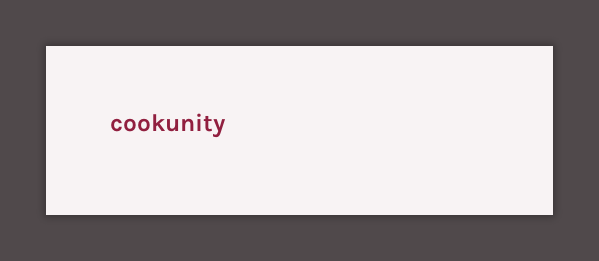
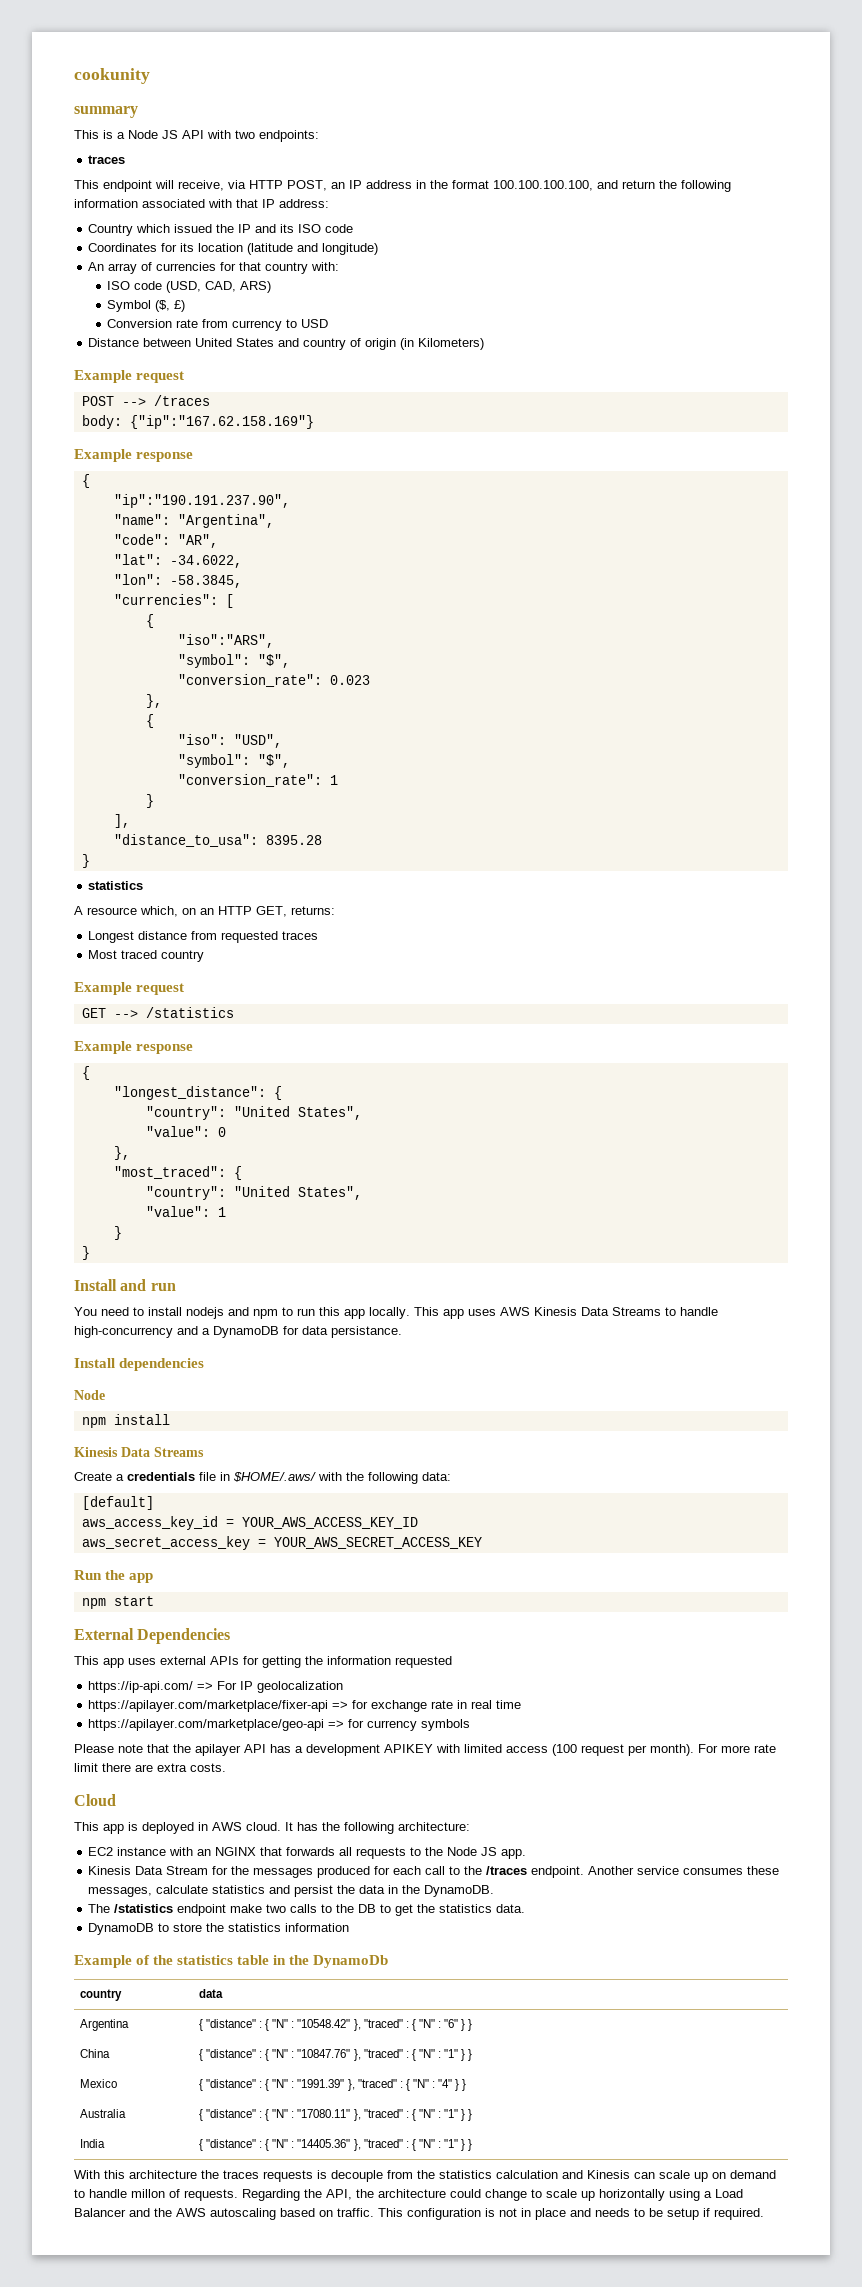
+ summary
+ This is a Node JS API with two endpoints:
+ traces
+ This endpoint will receive, via HTTP POST, an IP address in the format 100.100.100.100, and return the following information associated with that IP address:
+ Country which issued the IP and its ISO code
+ Coordinates for its location (latitude and longitude)
+ An array of currencies for that country with:
+ ISO code (USD, CAD, ARS)
+ Symbol ($, £)
+ Conversion rate from currency to USD
+ Distance between United States and country of origin (in Kilometers)
+ Example request
+ POST --> /traces
+ body: {"ip":"167.62.158.169"}
+ Example response
+ {
+ "ip":"190.191.237.90",
+ "name": "Argentina",
+ "code": "AR",
+ "lat": -34.6022,
+ "lon": -58.3845,
+ "currencies": [
+ {
+ "iso":"ARS",
+ "symbol": "$",
+ "conversion_rate": 0.023
+ },
+ {
+ "iso": "USD",
+ "symbol": "$",
+ "conversion_rate": 1
+ }
+ ],
+ "distance_to_usa": 8395.28
+ }
+ statistics
+ A resource which, on an HTTP GET, returns:
+ Longest distance from requested traces
+ Most traced country
+ Example request
+ GET --> /statistics
+ Example response
+ {
+ "longest_distance": {
+ "country": "United States",
+ "value": 0
+ },
+ "most_traced": {
+ "country": "United States",
+ "value": 1
+ }
+ }
+ Install and run
+ You need to install nodejs and npm to run this app locally. This app uses AWS Kinesis Data Streams to handle high-concurrency and a DynamoDB for data persistance.
+ Install dependencies
+ Node
+ npm install
+ Kinesis Data Streams
+ Create a credentials file in $HOME/.aws/ with the following data:
+ [default]
+ aws_access_key_id = YOUR_AWS_ACCESS_KEY_ID
+ aws_secret_access_key = YOUR_AWS_SECRET_ACCESS_KEY
+ Run the app
+ npm start
+ External Dependencies
+ This app uses external APIs for getting the information requested
+ https://ip-api.com/ => For IP geolocalization
+ https://apilayer.com/marketplace/fixer-api => for exchange rate in real time
+ https://apilayer.com/marketplace/geo-api => for currency symbols
+ Please note that the apilayer API has a development APIKEY with limited access (100 request per month). For more rate limit there are extra costs.
+ Cloud
+ This app is deployed in AWS cloud. It has the following architecture:
+ EC2 instance with an NGINX that forwards all requests to the Node JS app.
+ Kinesis Data Stream for the messages produced for each call to the /traces endpoint. Another service consumes these messages, calculate statistics and persist the data in the DynamoDB.
+ The /statistics endpoint make two calls to the DB to get the statistics data.
+ DynamoDB to store the statistics information
+ Example of the statistics table in the DynamoDb
+ country | data
+ Argentina | { "distance" : { "N" : "10548.42" }, "traced" : { "N" : "6" } }
+ China | { "distance" : { "N" : "10847.76" }, "traced" : { "N" : "1" } }
+ Mexico | { "distance" : { "N" : "1991.39" }, "traced" : { "N" : "4" } }
+ Australia | { "distance" : { "N" : "17080.11" }, "traced" : { "N" : "1" } }
+ India | { "distance" : { "N" : "14405.36" }, "traced" : { "N" : "1" } }
+ With this architecture the traces requests is decouple from the statistics calculation and Kinesis can scale up on demand to handle millon of requests. Regarding the API, the architecture could change to scale up horizontally using a Load Balancer and the AWS autoscaling based on traffic. This configuration is not in place and needs to be setup if required.

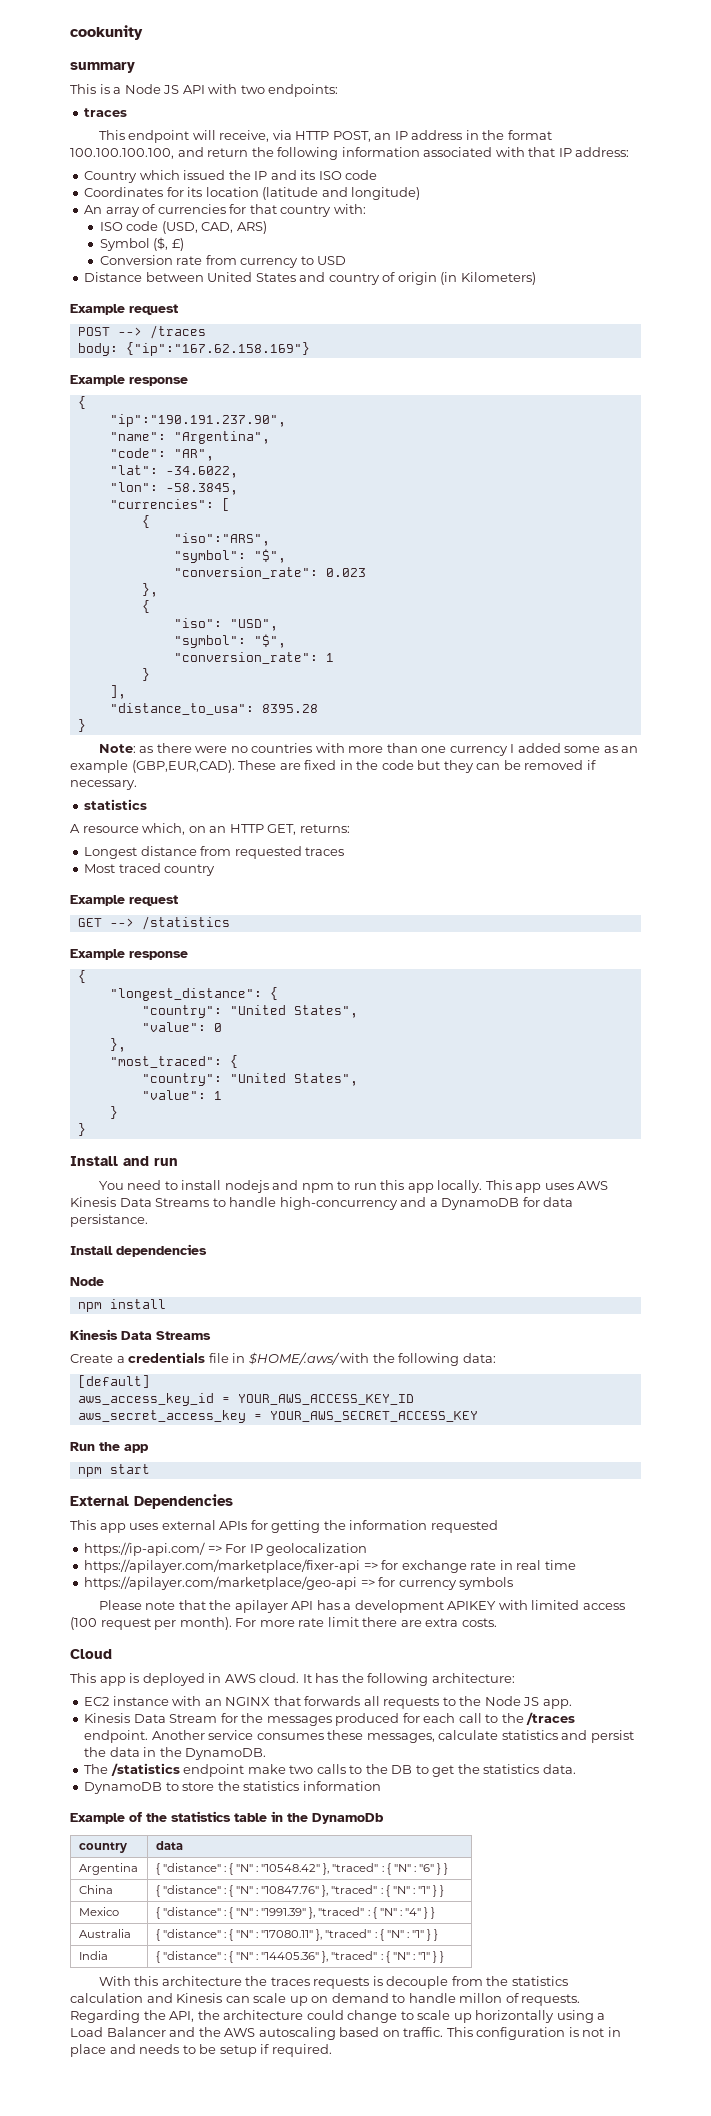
+ Note: as there were no countries with more than one currency I added some as an example (GBP,EUR,CAD). These are fixed in the code but they can be removed if necessary.

